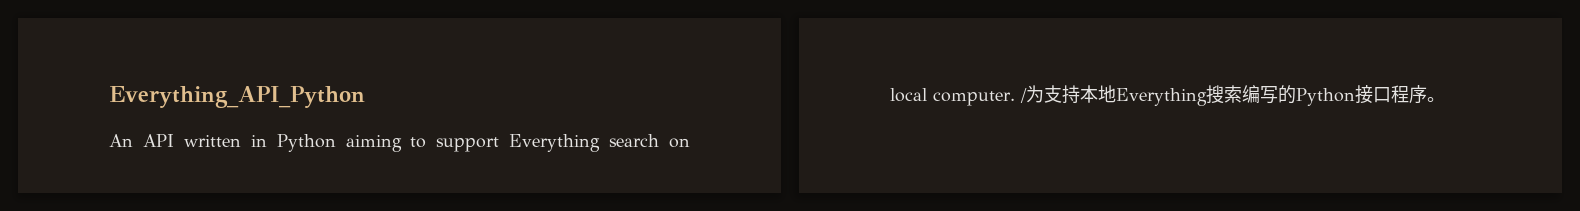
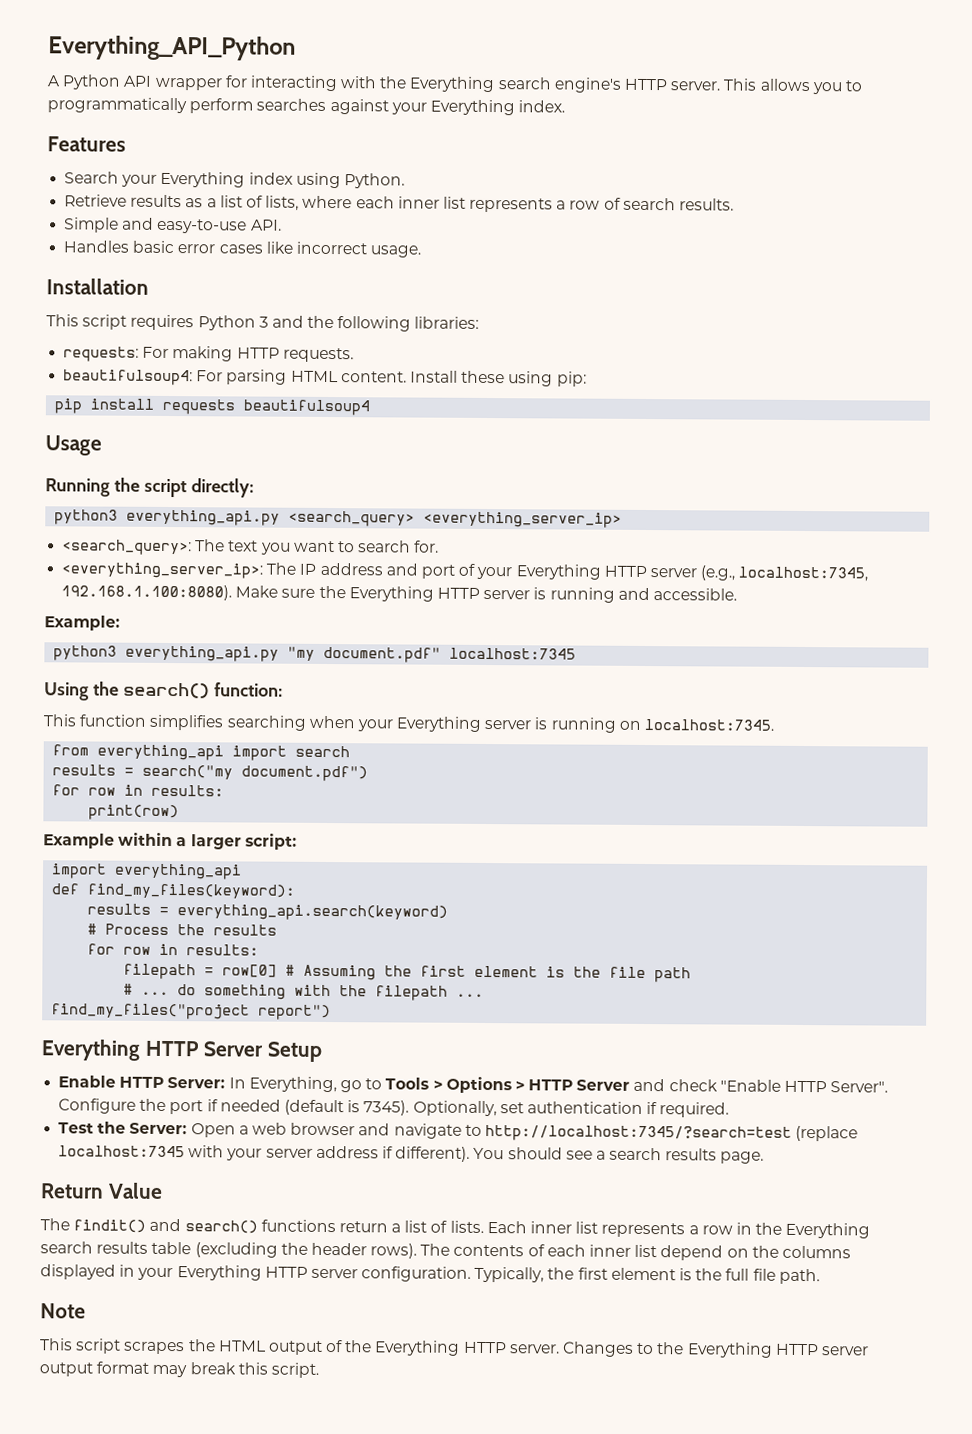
- An API written in Python aiming to support Everything search on local computer. /为支持本地Everything搜索编写的Python接口程序。
+ A Python API wrapper for interacting with the Everything search engine's HTTP server. This allows you to programmatically perform searches against your Everything index.
+ Features
+ Search your Everything index using Python.
+ Retrieve results as a list of lists, where each inner list represents a row of search results.
+ Simple and easy-to-use API.
+ Handles basic error cases like incorrect usage.
+ Installation
+ This script requires Python 3 and the following libraries:
+ requests: For making HTTP requests.
+ beautifulsoup4: For parsing HTML content. Install these using pip:
+ pip install requests beautifulsoup4
+ Usage
+ Running the script directly:
+ python3 everything_api.py <search_query> <everything_server_ip>
+ <search_query>: The text you want to search for.
+ <everything_server_ip>: The IP address and port of your Everything HTTP server (e.g., localhost:7345, 192.168.1.100:8080). Make sure the Everything HTTP server is running and accessible.
+ Example:
+ python3 everything_api.py "my document.pdf" localhost:7345
+ Using the search() function:
+ This function simplifies searching when your Everything server is running on localhost:7345.
+ from everything_api import search
+ results = search("my document.pdf")
+ for row in results:
+ print(row)
+ Example within a larger script:
+ import everything_api
+ def find_my_files(keyword):
+ results = everything_api.search(keyword)
+ # Process the results
+ for row in results:
+ filepath = row[0] # Assuming the first element is the file path
+ # ... do something with the filepath ...
+ find_my_files("project report")
+ Everything HTTP Server Setup
+ Enable HTTP Server: In Everything, go to Tools > Options > HTTP Server and check "Enable HTTP Server". Configure the port if needed (default is 7345). Optionally, set authentication if required.
+ Test the Server: Open a web browser and navigate to http://localhost:7345/?search=test (replace localhost:7345 with your server address if different). You should see a search results page.
+ Return Value
+ The findit() and search() functions return a list of lists. Each inner list represents a row in the Everything search results table (excluding the header rows). The contents of each inner list depend on the columns displayed in your Everything HTTP server configuration. Typically, the first element is the full file path.
+ Note
+ This script scrapes the HTML output of the Everything HTTP server. Changes to the Everything HTTP server output format may break this script.

